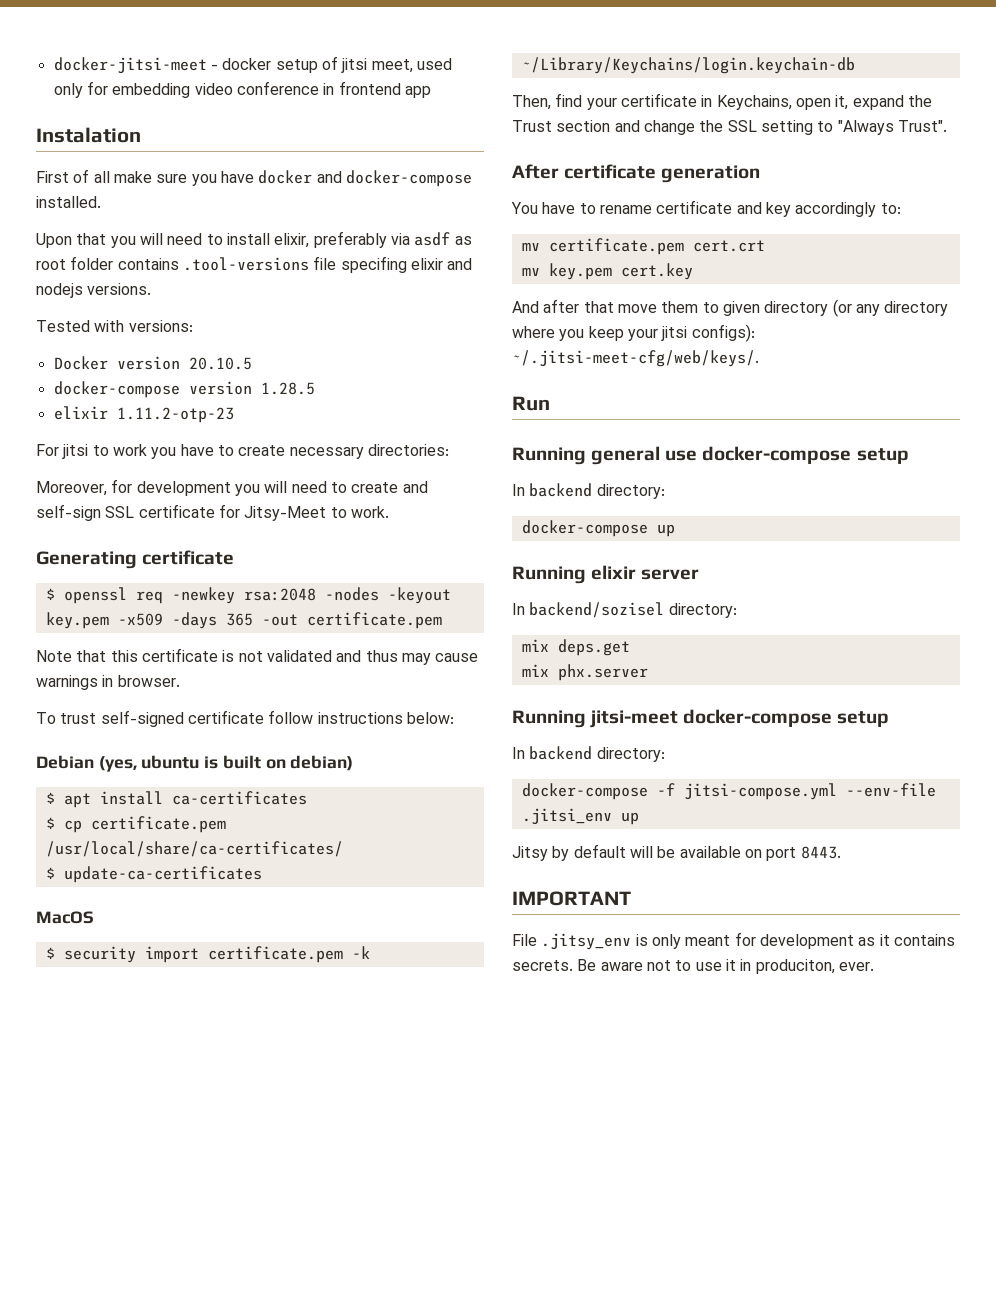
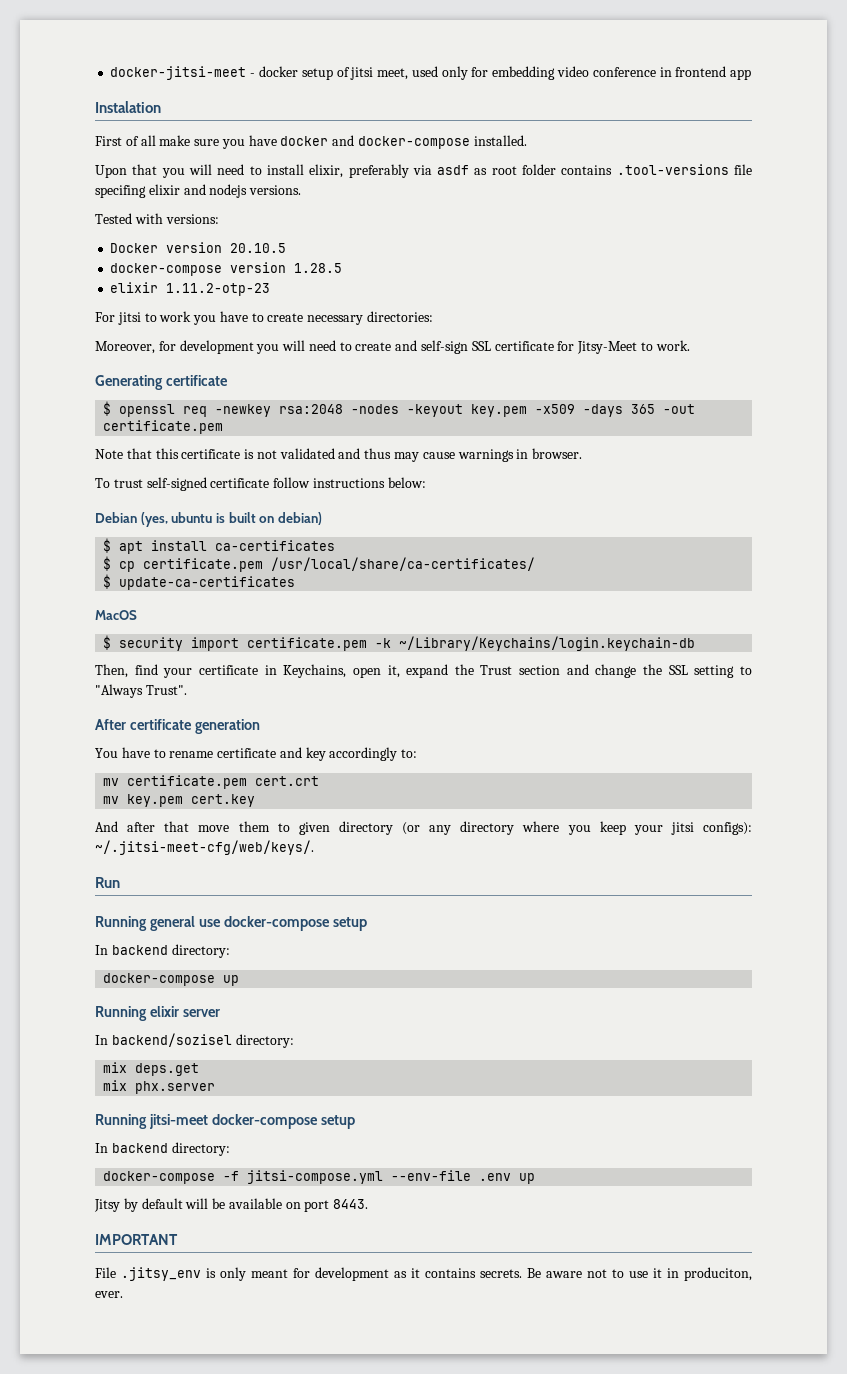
- docker-compose -f jitsi-compose.yml --env-file .jitsi_env up
+ docker-compose -f jitsi-compose.yml --env-file .env up

